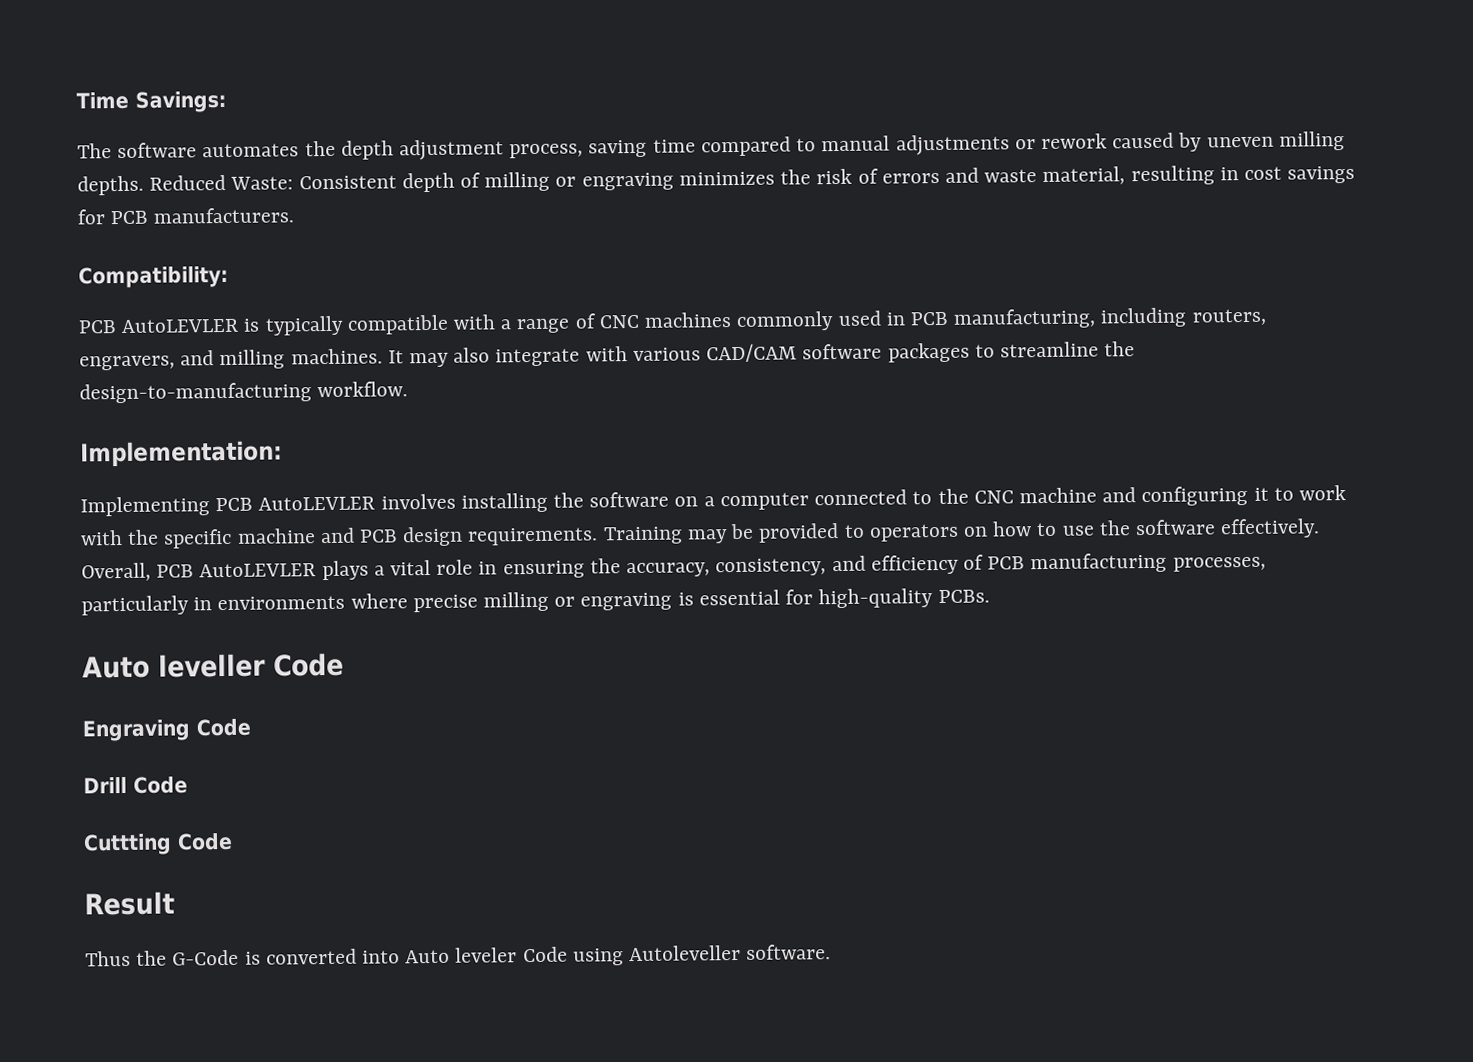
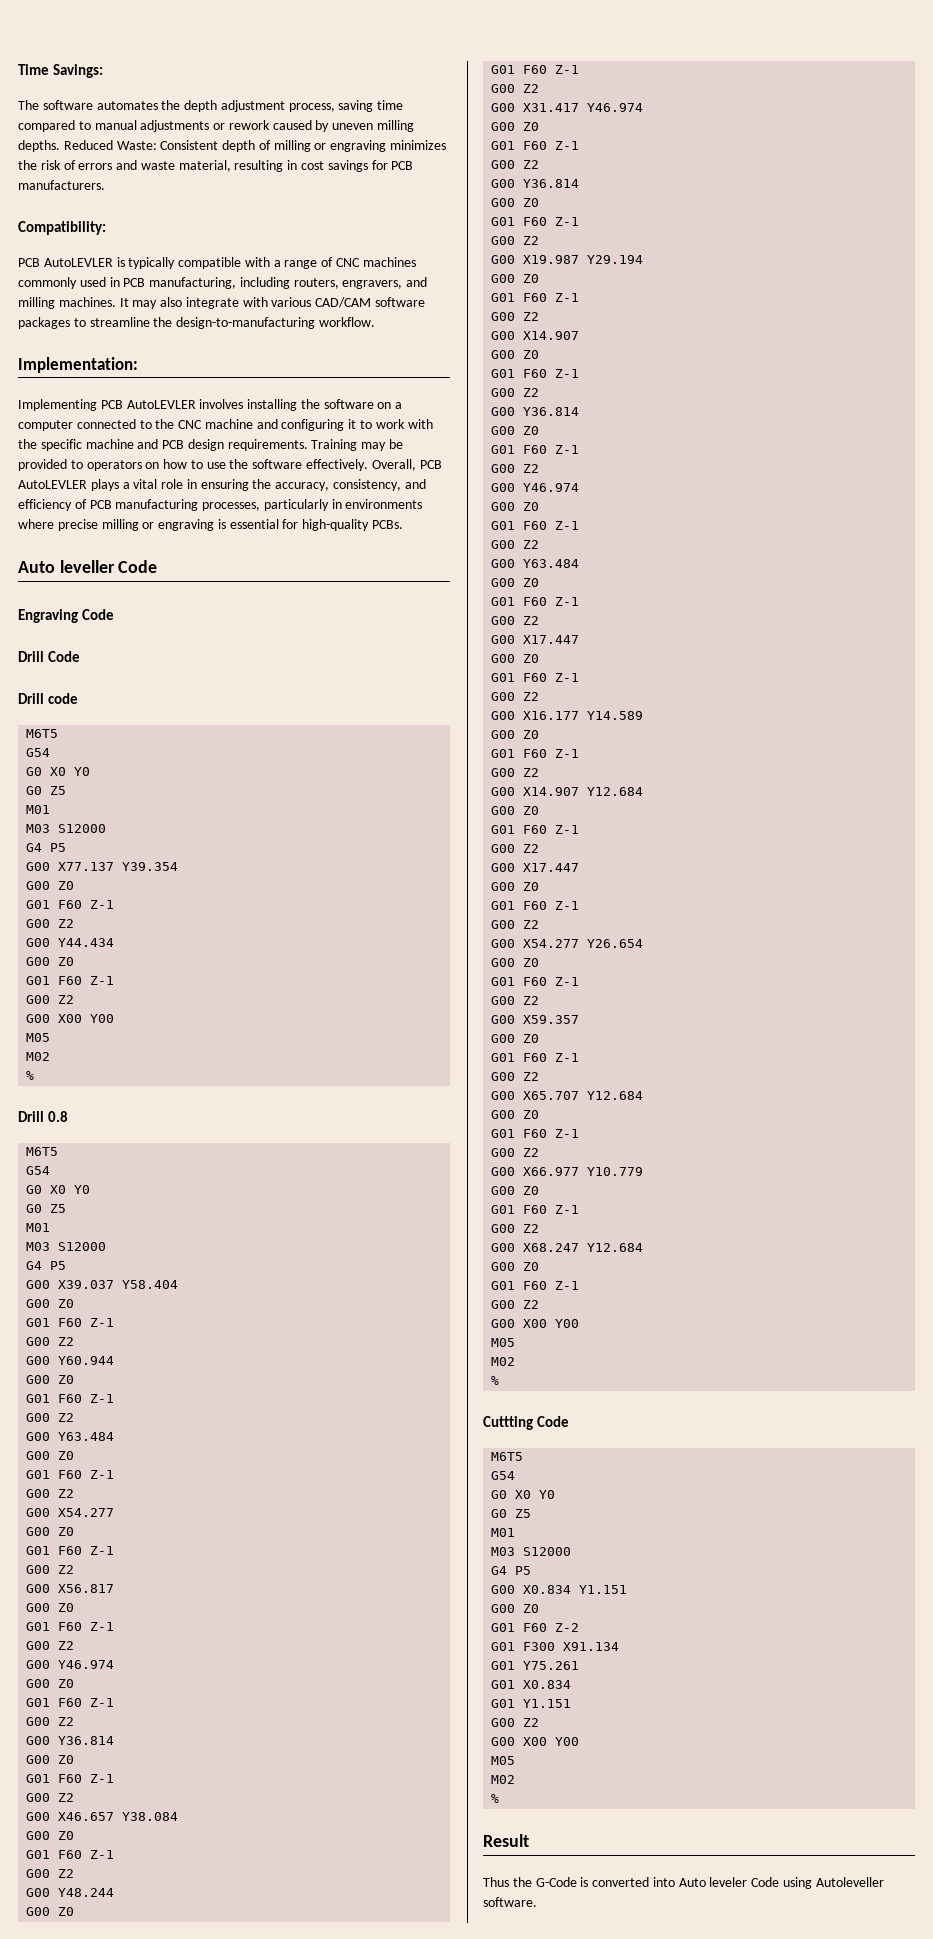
+ Drill code
+ M6T5
+ G54
+ G0 X0 Y0
+ G0 Z5
+ M01
+ M03 S12000
+ G4 P5
+ G00 X77.137 Y39.354
+ G00 Z0
+ G01 F60 Z-1
+ G00 Z2
+ G00 Y44.434
+ G00 Z0
+ G01 F60 Z-1
+ G00 Z2
+ G00 X00 Y00
+ M05
+ M02
+ %
+ Drill 0.8
+ M6T5
+ G54
+ G0 X0 Y0
+ G0 Z5
+ M01
+ M03 S12000
+ G4 P5
+ G00 X39.037 Y58.404
+ G00 Z0
+ G01 F60 Z-1
+ G00 Z2
+ G00 Y60.944
+ G00 Z0
+ G01 F60 Z-1
+ G00 Z2
+ G00 Y63.484
+ G00 Z0
+ G01 F60 Z-1
+ G00 Z2
+ G00 X54.277
+ G00 Z0
+ G01 F60 Z-1
+ G00 Z2
+ G00 X56.817
+ G00 Z0
+ G01 F60 Z-1
+ G00 Z2
+ G00 Y46.974
+ G00 Z0
+ G01 F60 Z-1
+ G00 Z2
+ G00 Y36.814
+ G00 Z0
+ G01 F60 Z-1
+ G00 Z2
+ G00 X46.657 Y38.084
+ G00 Z0
+ G01 F60 Z-1
+ G00 Z2
+ G00 Y48.244
+ G00 Z0
+ G01 F60 Z-1
+ G00 Z2
+ G00 X31.417 Y46.974
+ G00 Z0
+ G01 F60 Z-1
+ G00 Z2
+ G00 Y36.814
+ G00 Z0
+ G01 F60 Z-1
+ G00 Z2
+ G00 X19.987 Y29.194
+ G00 Z0
+ G01 F60 Z-1
+ G00 Z2
+ G00 X14.907
+ G00 Z0
+ G01 F60 Z-1
+ G00 Z2
+ G00 Y36.814
+ G00 Z0
+ G01 F60 Z-1
+ G00 Z2
+ G00 Y46.974
+ G00 Z0
+ G01 F60 Z-1
+ G00 Z2
+ G00 Y63.484
+ G00 Z0
+ G01 F60 Z-1
+ G00 Z2
+ G00 X17.447
+ G00 Z0
+ G01 F60 Z-1
+ G00 Z2
+ G00 X16.177 Y14.589
+ G00 Z0
+ G01 F60 Z-1
+ G00 Z2
+ G00 X14.907 Y12.684
+ G00 Z0
+ G01 F60 Z-1
+ G00 Z2
+ G00 X17.447
+ G00 Z0
+ G01 F60 Z-1
+ G00 Z2
+ G00 X54.277 Y26.654
+ G00 Z0
+ G01 F60 Z-1
+ G00 Z2
+ G00 X59.357
+ G00 Z0
+ G01 F60 Z-1
+ G00 Z2
+ G00 X65.707 Y12.684
+ G00 Z0
+ G01 F60 Z-1
+ G00 Z2
+ G00 X66.977 Y10.779
+ G00 Z0
+ G01 F60 Z-1
+ G00 Z2
+ G00 X68.247 Y12.684
+ G00 Z0
+ G01 F60 Z-1
+ G00 Z2
+ G00 X00 Y00
+ M05
+ M02
+ %
  Cuttting Code
+ M6T5
+ G54
+ G0 X0 Y0
+ G0 Z5
+ M01
+ M03 S12000
+ G4 P5
+ G00 X0.834 Y1.151
+ G00 Z0
+ G01 F60 Z-2
+ G01 F300 X91.134
+ G01 Y75.261
+ G01 X0.834
+ G01 Y1.151
+ G00 Z2
+ G00 X00 Y00
+ M05
+ M02
+ %

